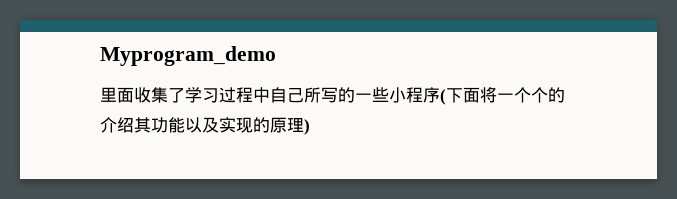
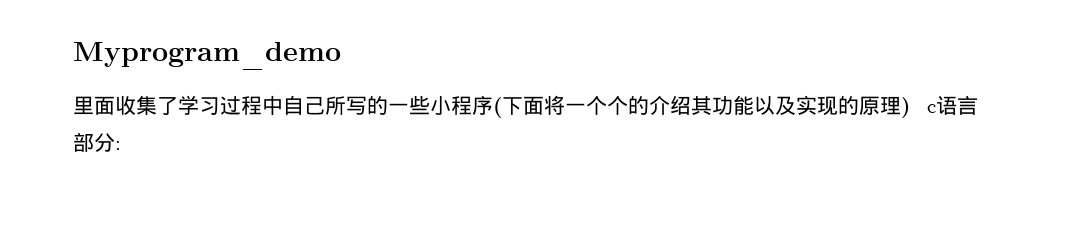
- 里面收集了学习过程中自己所写的一些小程序(下面将一个个的介绍其功能以及实现的原理)
+ 里面收集了学习过程中自己所写的一些小程序(下面将一个个的介绍其功能以及实现的原理) c语言部分:

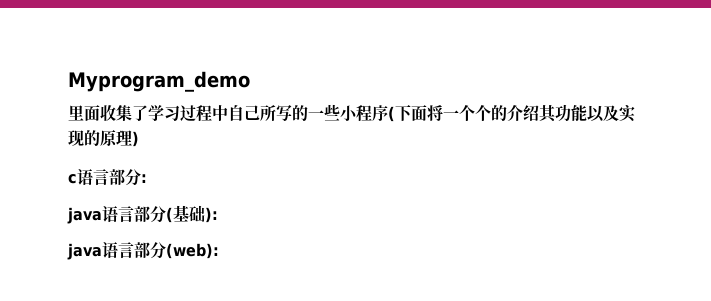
- 里面收集了学习过程中自己所写的一些小程序(下面将一个个的介绍其功能以及实现的原理) c语言部分:
+ 里面收集了学习过程中自己所写的一些小程序(下面将一个个的介绍其功能以及实现的原理)
+ c语言部分:
+ java语言部分(基础):
+ java语言部分(web):

